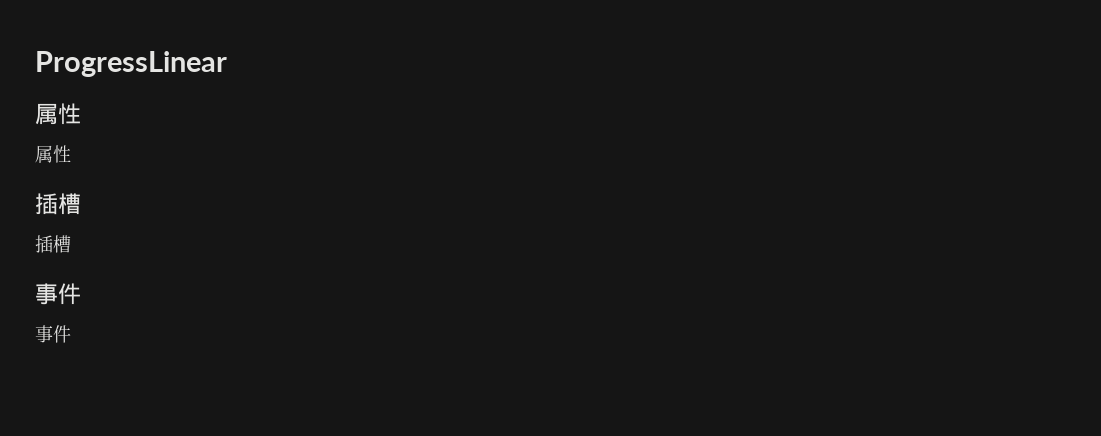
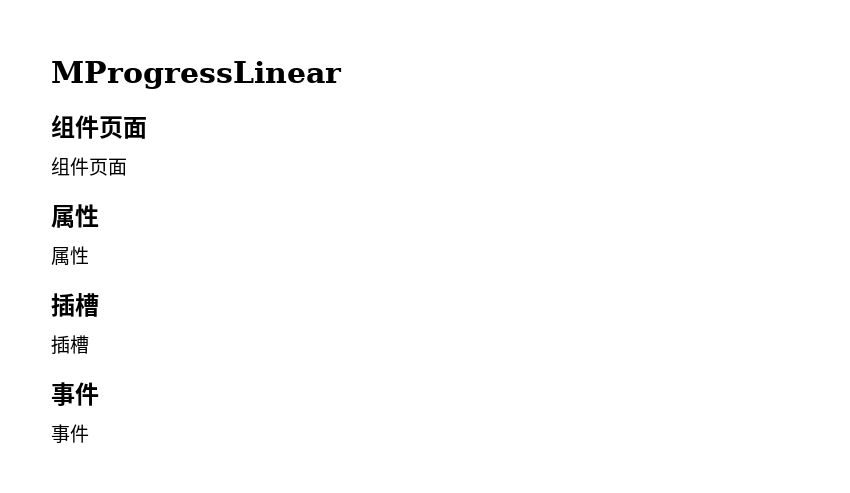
- ProgressLinear
+ MProgressLinear
+ 组件页面
+ 组件页面

